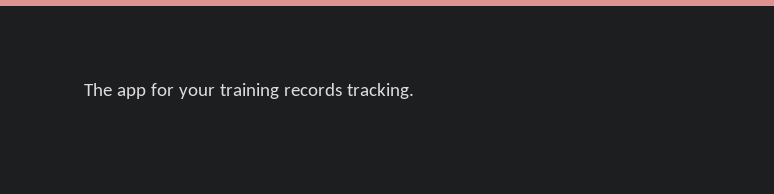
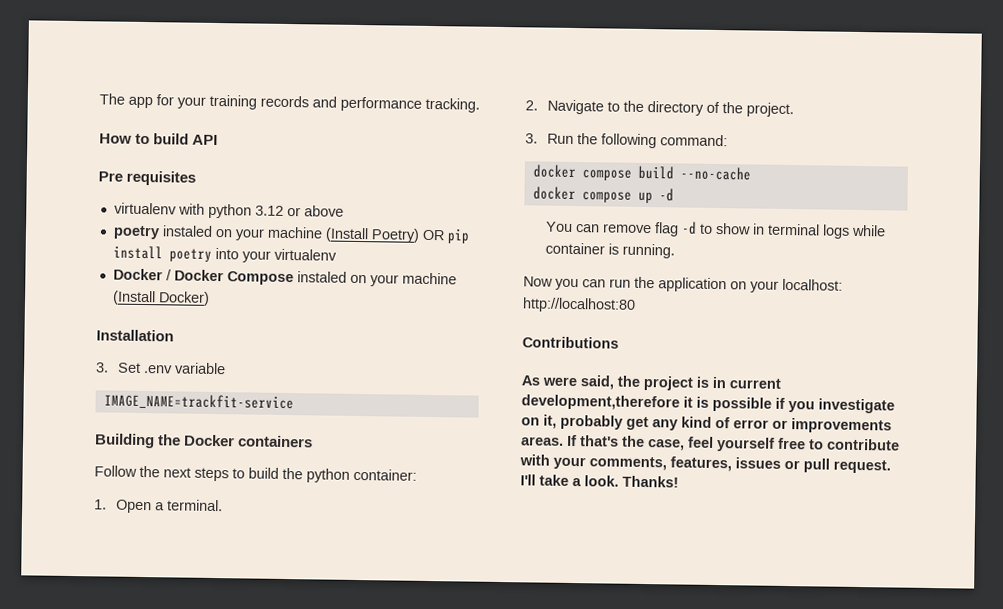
- The app for your training records tracking.
+ The app for your training records and performance tracking.
+ How to build API
+ Pre requisites
+ virtualenv with python 3.12 or above
+ poetry instaled on your machine (Install Poetry) OR pip install poetry into your virtualenv
+ Docker / Docker Compose instaled on your machine (Install Docker)
+ Installation
+ 3. Set .env variable
+ IMAGE_NAME=trackfit-service
+ Building the Docker containers
+ Follow the next steps to build the python container:
+ 1. Open a terminal.
+ 2. Navigate to the directory of the project.
+ 3. Run the following command:
+ docker compose build --no-cache
+ docker compose up -d
+ You can remove flag -d to show in terminal logs while container is running.
+ Now you can run the application on your localhost: http://localhost:80
+ Contributions
+ As were said, the project is in current development,therefore it is possible if you investigate on it, probably get any kind of error or improvements areas. If that's the case, feel yourself free to contribute with your comments, features, issues or pull request. I'll take a look. Thanks!

